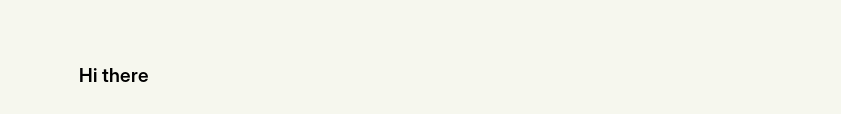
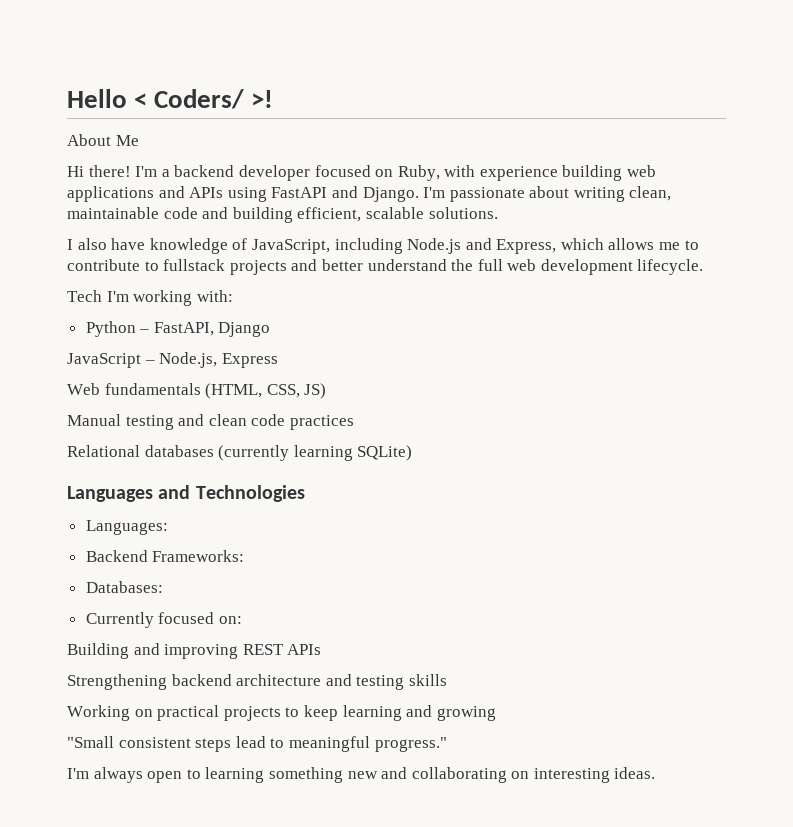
- Hi there
+ Hello < Coders/ >!
+ About Me
+ Hi there! I'm a backend developer focused on Ruby, with experience building web applications and APIs using FastAPI and Django. I'm passionate about writing clean, maintainable code and building efficient, scalable solutions.
+ I also have knowledge of JavaScript, including Node.js and Express, which allows me to contribute to fullstack projects and better understand the full web development lifecycle.
+ Tech I'm working with:
+ Python – FastAPI, Django
+ JavaScript – Node.js, Express
+ Web fundamentals (HTML, CSS, JS)
+ Manual testing and clean code practices
+ Relational databases (currently learning SQLite)
+ Languages and Technologies
+ Languages:
+ Backend Frameworks:
+ Databases:
+ Currently focused on:
+ Building and improving REST APIs
+ Strengthening backend architecture and testing skills
+ Working on practical projects to keep learning and growing
+ "Small consistent steps lead to meaningful progress."
+ I'm always open to learning something new and collaborating on interesting ideas.

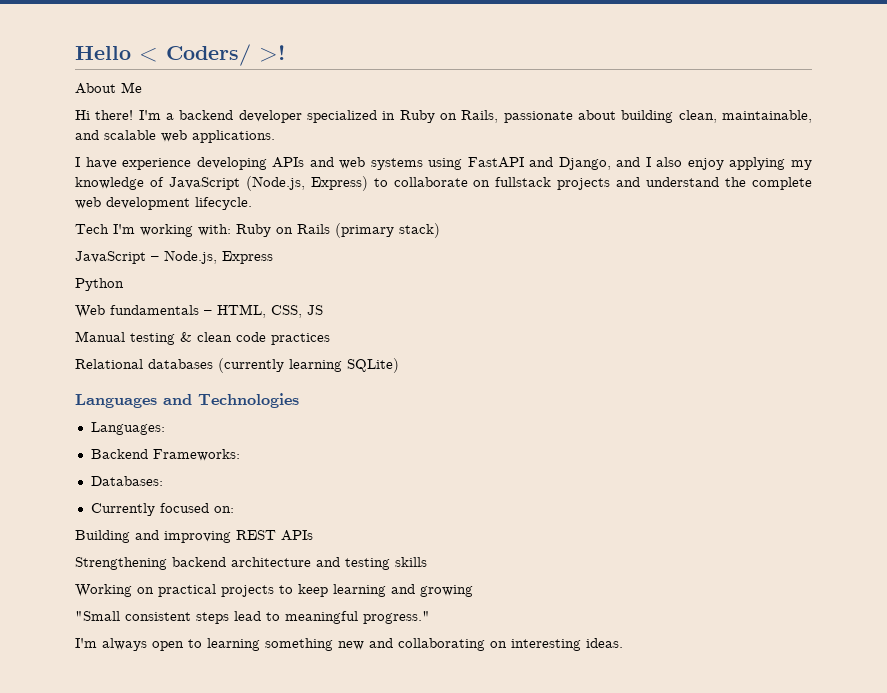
- I'm a backend developer focused on Ruby, with experience building web applications and APIs using FastAPI and Django. I'm passionate about writing clean, maintainable code and building efficient, scalable solutions.
- I also have knowledge of JavaScript, including Node.js and Express, which allows me to contribute to fullstack projects and better understand the full web development lifecycle.
+ I'm a backend developer specialized in Ruby on Rails, passionate about building clean, maintainable, and scalable web applications.
+ I have experience developing APIs and web systems using FastAPI and Django, and I also enjoy applying my knowledge of JavaScript (Node.js, Express) to collaborate on fullstack projects and understand the complete web development lifecycle.
- Tech I'm working with:
- Python – FastAPI, Django
+ Tech I'm working with: Ruby on Rails (primary stack)
+ Python
- Web fundamentals (HTML, CSS, JS)
+ Web fundamentals – HTML, CSS, JS
- Manual testing and clean code practices
+ Manual testing & clean code practices

